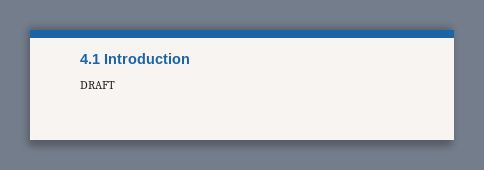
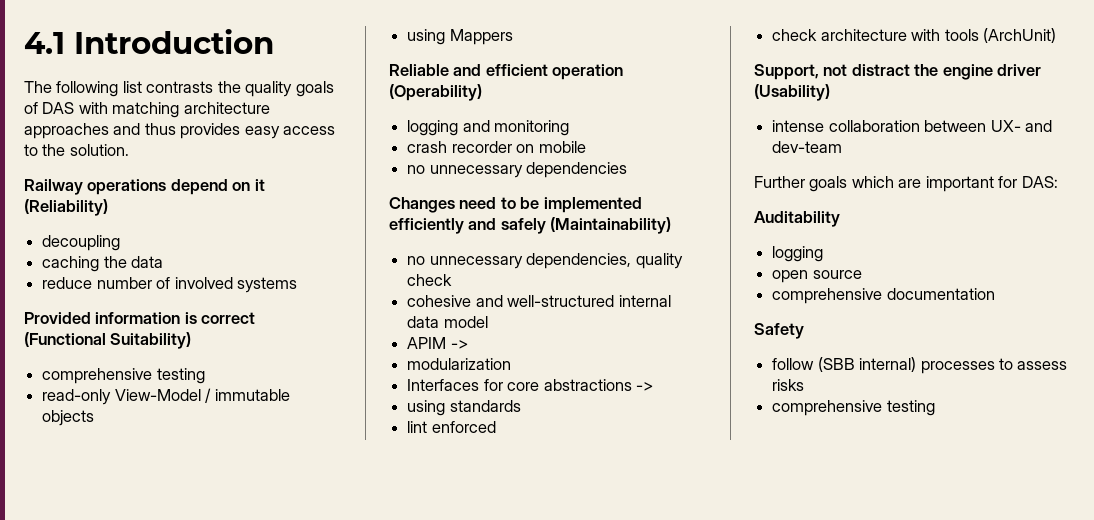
- DRAFT
+ The following list contrasts the quality goals of DAS with matching architecture approaches and thus provides easy access to the solution.
+ Railway operations depend on it (Reliability)
+ decoupling
+ caching the data
+ reduce number of involved systems
+ Provided information is correct (Functional Suitability)
+ comprehensive testing
+ read-only View-Model / immutable objects
+ using Mappers
+ Reliable and efficient operation (Operability)
+ logging and monitoring
+ crash recorder on mobile
+ no unnecessary dependencies
+ Changes need to be implemented efficiently and safely (Maintainability)
+ no unnecessary dependencies, quality check
+ cohesive and well-structured internal data model
+ APIM ->
+ modularization
+ Interfaces for core abstractions ->
+ using standards
+ lint enforced
+ check architecture with tools (ArchUnit)
+ Support, not distract the engine driver (Usability)
+ intense collaboration between UX- and dev-team
+ Further goals which are important for DAS:
+ Auditability
+ logging
+ open source
+ comprehensive documentation
+ Safety
+ follow (SBB internal) processes to assess risks
+ comprehensive testing

